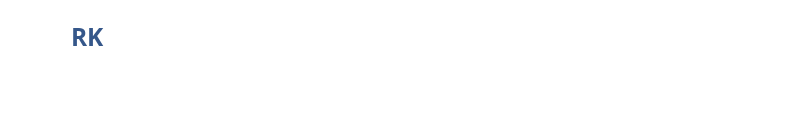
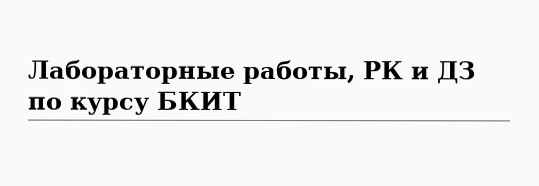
- RK
+ Лабораторные работы, РК и ДЗ по курсу БКИТ

